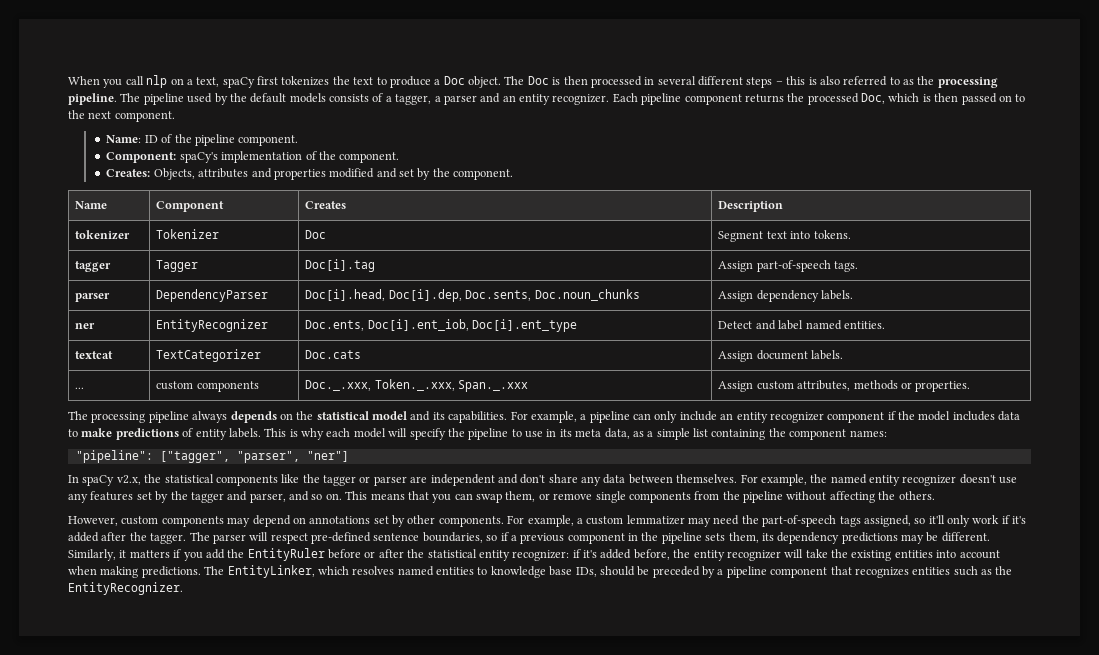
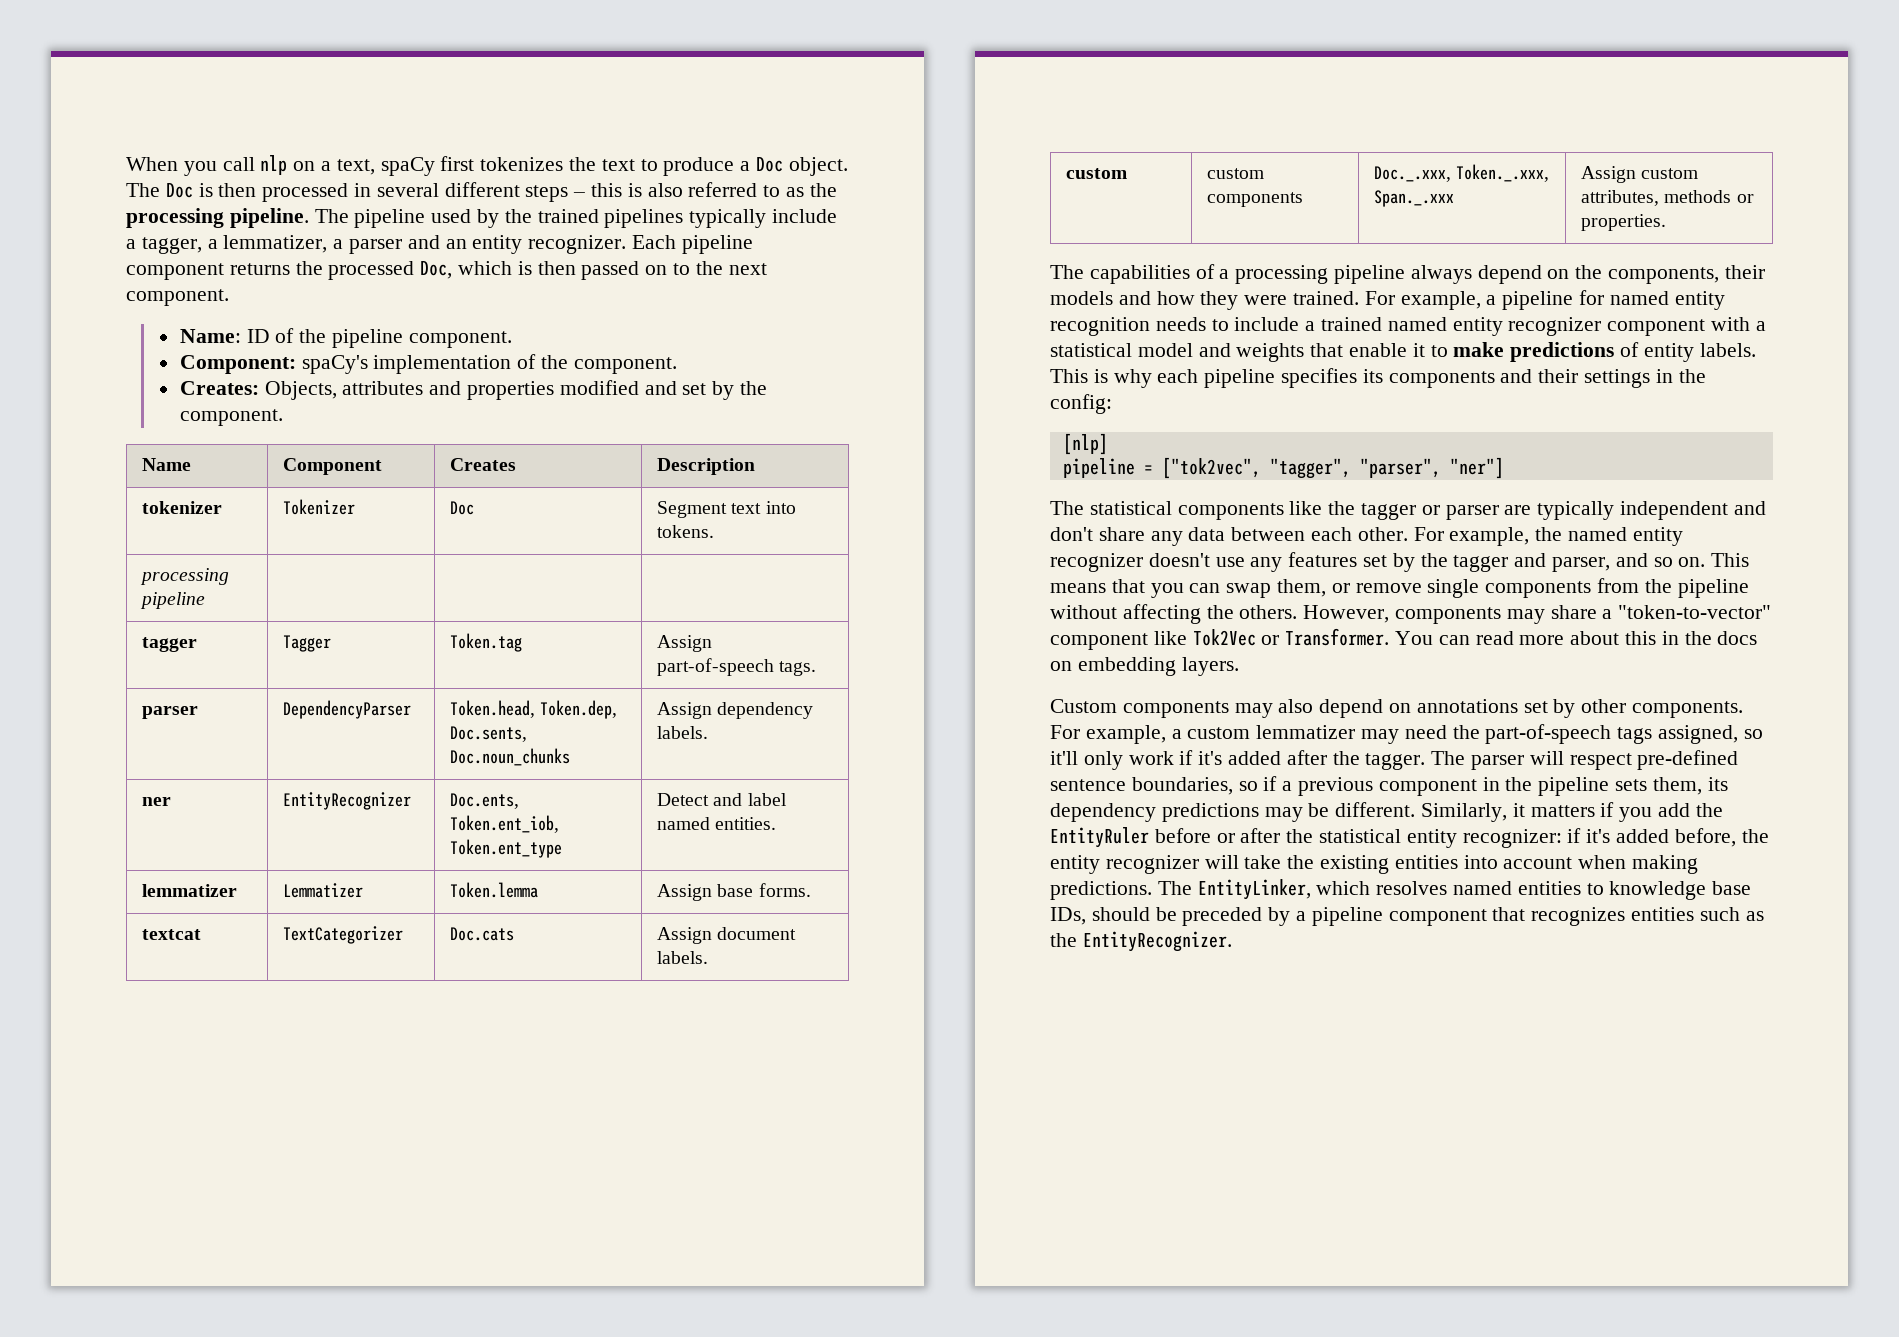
- The pipeline used by the default models consists of a tagger, a parser and an entity recognizer.
+ The pipeline used by the trained pipelines typically include a tagger, a lemmatizer, a parser and an entity recognizer.
+ processing pipeline | | |
- tagger | Tagger | Doc[i].tag | Assign part-of-speech tags.
+ tagger | Tagger | Token.tag | Assign part-of-speech tags.
- parser | DependencyParser | Doc[i].head, Doc[i].dep, Doc.sents, Doc.noun_chunks | Assign dependency labels.
+ parser | DependencyParser | Token.head, Token.dep, Doc.sents, Doc.noun_chunks | Assign dependency labels.
- ner | EntityRecognizer | Doc.ents, Doc[i].ent_iob, Doc[i].ent_type | Detect and label named entities.
+ ner | EntityRecognizer | Doc.ents, Token.ent_iob, Token.ent_type | Detect and label named entities.
+ lemmatizer | Lemmatizer | Token.lemma | Assign base forms.
- ... | custom components | Doc._.xxx, Token._.xxx, Span._.xxx | Assign custom attributes, methods or properties.
+ custom | custom components | Doc._.xxx, Token._.xxx, Span._.xxx | Assign custom attributes, methods or properties.
- The processing pipeline always depends on the statistical model and its capabilities. For example, a pipeline can only include an entity recognizer component if the model includes data to make predictions of entity labels.
+ The capabilities of a processing pipeline always depend on the components, their models and how they were trained. For example, a pipeline for named entity recognition needs to include a trained named entity recognizer component with a statistical model and weights that enable it to make predictions of entity labels.
- This is why each model will specify the pipeline to use in its meta data, as a simple list containing the component names:
- "pipeline": ["tagger", "parser", "ner"]
- In spaCy v2.x, the statistical components like the tagger or parser are independent and don't share any data between themselves.
+ This is why each pipeline specifies its components and their settings in the config:
+ [nlp]
+ pipeline = ["tok2vec", "tagger", "parser", "ner"]
+ The statistical components like the tagger or parser are typically independent and don't share any data between each other.
- This means that you can swap them, or remove single components from the pipeline without affecting the others.
- However, custom components may depend on annotations set by other components.
+ This means that you can swap them, or remove single components from the pipeline without affecting the others. However, components may share a "token-to-vector" component like Tok2Vec or Transformer. You can read more about this in the docs on embedding layers.
+ Custom components may also depend on annotations set by other components.

